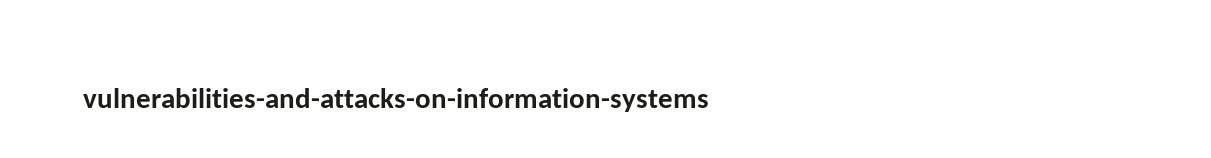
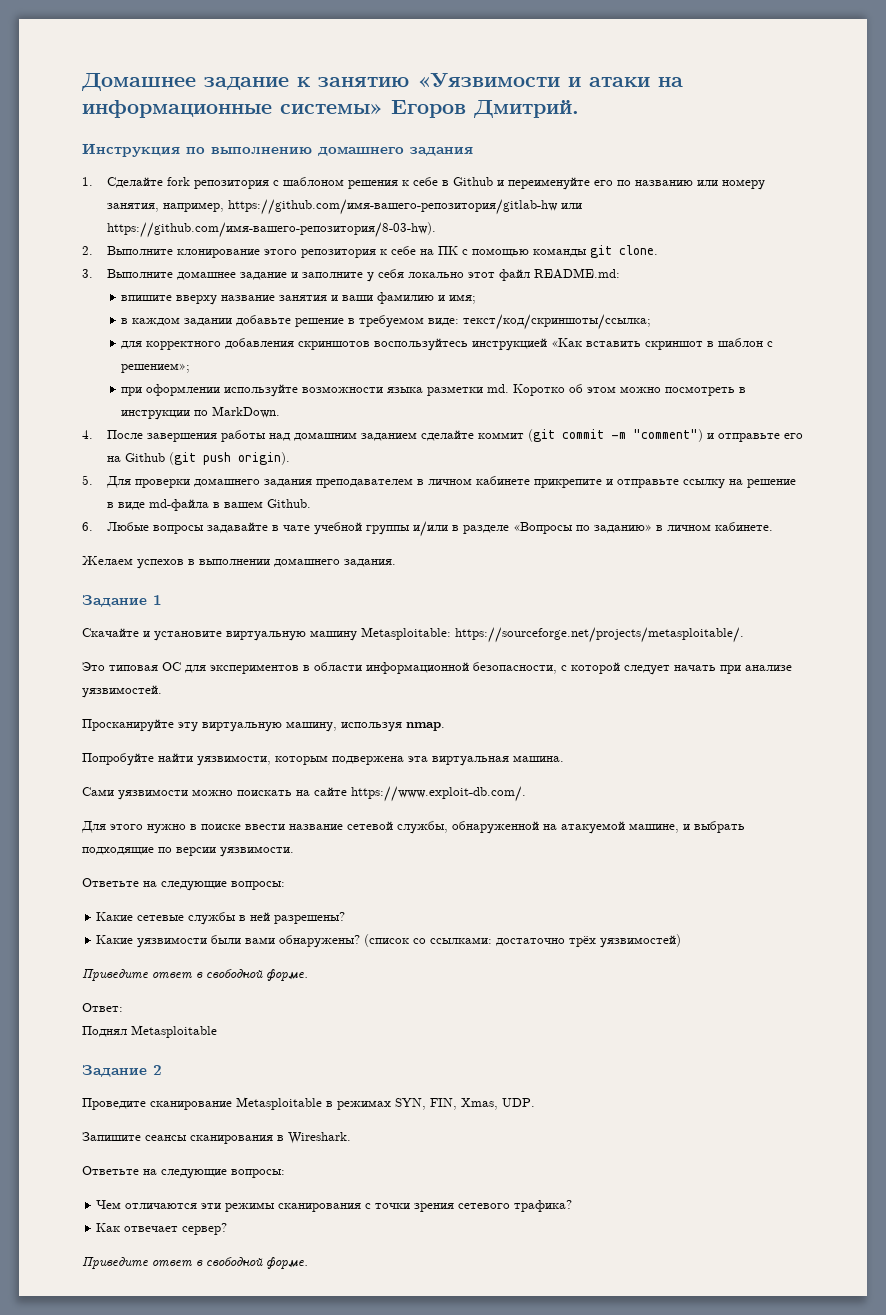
- vulnerabilities-and-attacks-on-information-systems
+ Домашнее задание к занятию «Уязвимости и атаки на информационные системы» Егоров Дмитрий.
+ Инструкция по выполнению домашнего задания
+ 1. Сделайте fork репозитория c шаблоном решения к себе в Github и переименуйте его по названию или номеру занятия, например, https://github.com/имя-вашего-репозитория/gitlab-hw или https://github.com/имя-вашего-репозитория/8-03-hw).
+ 2. Выполните клонирование этого репозитория к себе на ПК с помощью команды git clone.
+ 3. Выполните домашнее задание и заполните у себя локально этот файл README.md:
+ впишите вверху название занятия и ваши фамилию и имя;
+ в каждом задании добавьте решение в требуемом виде: текст/код/скриншоты/ссылка;
+ для корректного добавления скриншотов воспользуйтесь инструкцией «Как вставить скриншот в шаблон с решением»;
+ при оформлении используйте возможности языка разметки md. Коротко об этом можно посмотреть в инструкции по MarkDown.
+ 4. После завершения работы над домашним заданием сделайте коммит (git commit -m "comment") и отправьте его на Github (git push origin).
+ 5. Для проверки домашнего задания преподавателем в личном кабинете прикрепите и отправьте ссылку на решение в виде md-файла в вашем Github.
+ 6. Любые вопросы задавайте в чате учебной группы и/или в разделе «Вопросы по заданию» в личном кабинете.
+ Желаем успехов в выполнении домашнего задания.
+ Задание 1
+ Скачайте и установите виртуальную машину Metasploitable: https://sourceforge.net/projects/metasploitable/.
+ Это типовая ОС для экспериментов в области информационной безопасности, с которой следует начать при анализе уязвимостей.
+ Просканируйте эту виртуальную машину, используя nmap.
+ Попробуйте найти уязвимости, которым подвержена эта виртуальная машина.
+ Сами уязвимости можно поискать на сайте https://www.exploit-db.com/.
+ Для этого нужно в поиске ввести название сетевой службы, обнаруженной на атакуемой машине, и выбрать подходящие по версии уязвимости.
+ Ответьте на следующие вопросы:
+ Какие сетевые службы в ней разрешены?
+ Какие уязвимости были вами обнаружены? (список со ссылками: достаточно трёх уязвимостей)
+ Приведите ответ в свободной форме.
+ Ответ:
+ Поднял Metasploitable
+ Задание 2
+ Проведите сканирование Metasploitable в режимах SYN, FIN, Xmas, UDP.
+ Запишите сеансы сканирования в Wireshark.
+ Ответьте на следующие вопросы:
+ Чем отличаются эти режимы сканирования с точки зрения сетевого трафика?
+ Как отвечает сервер?
+ Приведите ответ в свободной форме.

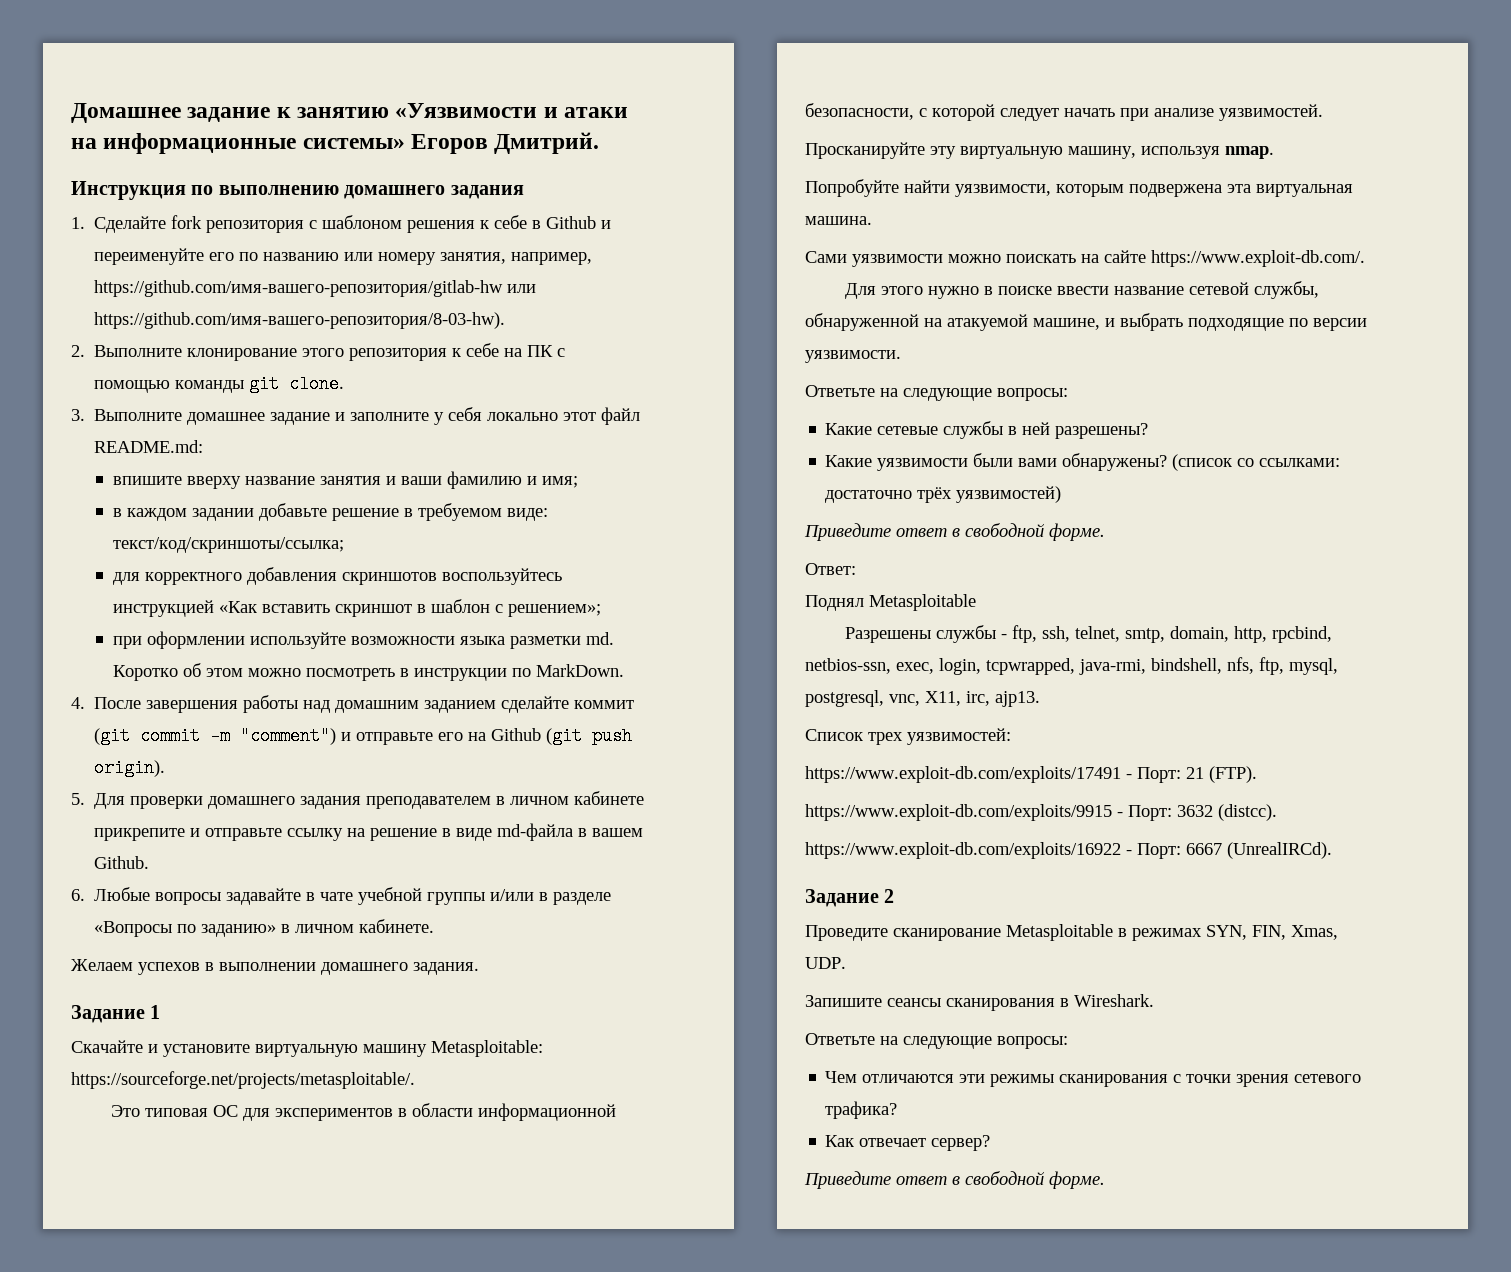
+ Разрешены службы - ftp, ssh, telnet, smtp, domain, http, rpcbind, netbios-ssn, exec, login, tcpwrapped, java-rmi, bindshell, nfs, ftp, mysql, postgresql, vnc, X11, irc, ajp13.
+ Список трех уязвимостей:
+ https://www.exploit-db.com/exploits/17491 - Порт: 21 (FTP).
+ https://www.exploit-db.com/exploits/9915 - Порт: 3632 (distcc).
+ https://www.exploit-db.com/exploits/16922 - Порт: 6667 (UnrealIRCd).

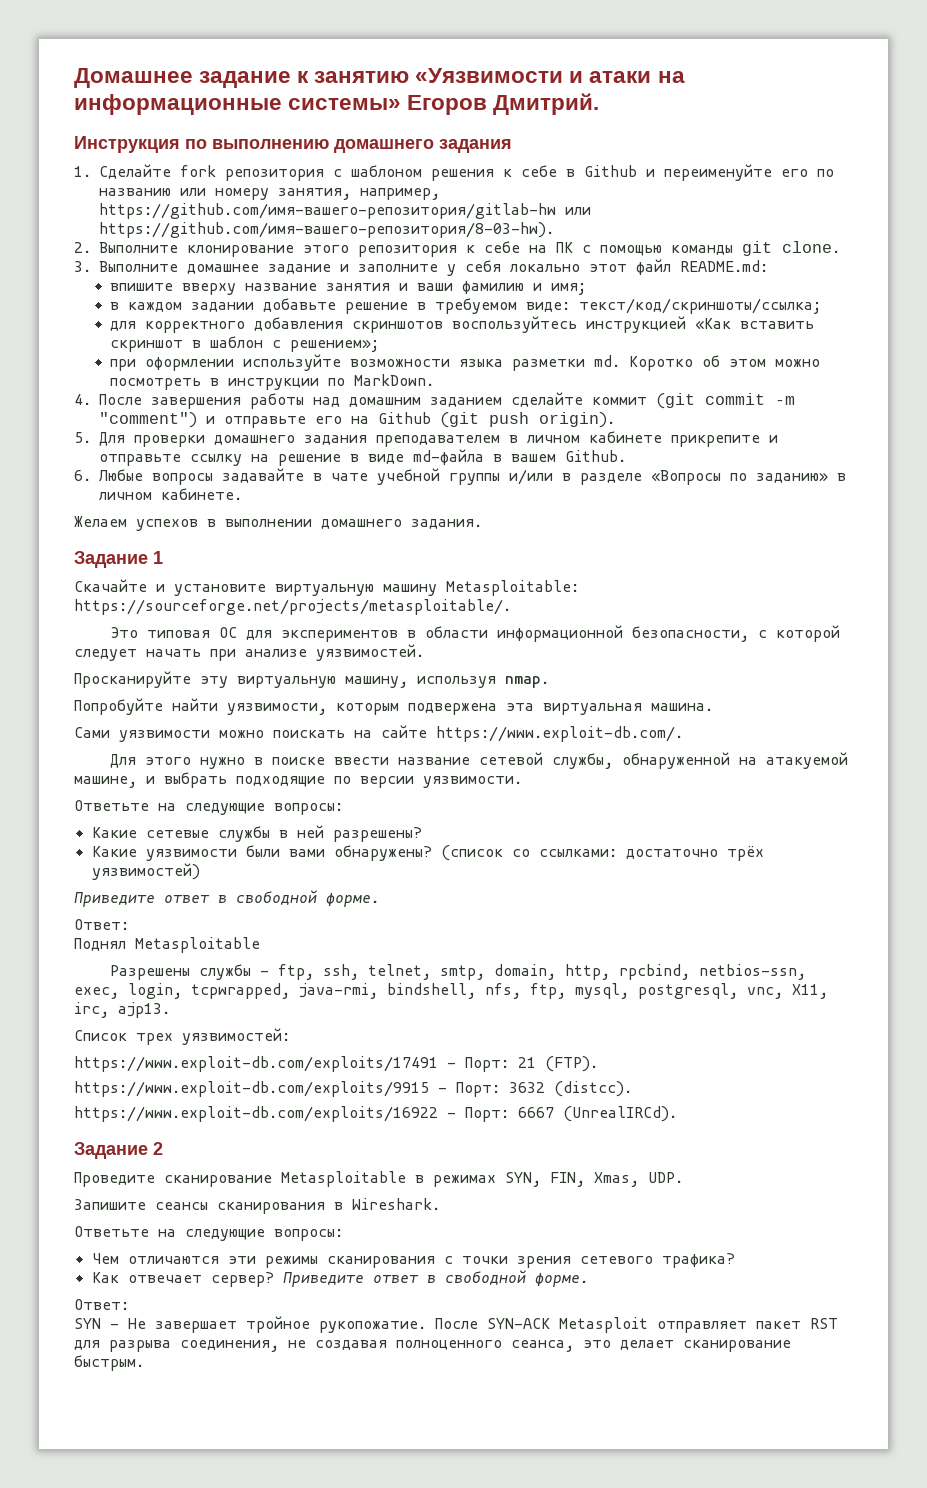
- Как отвечает сервер?
- Приведите ответ в свободной форме.
+ Как отвечает сервер? Приведите ответ в свободной форме.
+ Ответ:
+ SYN - Не завершает тройное рукопожатие. После SYN-ACK Metasploit отправляет пакет RST для разрыва соединения, не создавая полноценного сеанса, это делает сканирование быстрым.

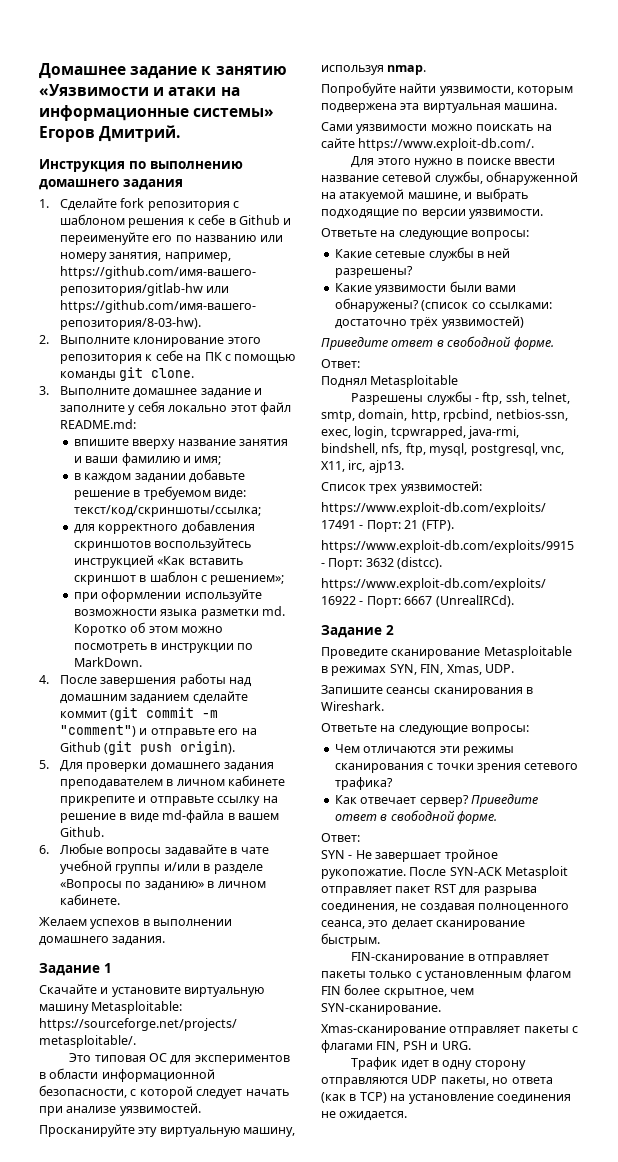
+ FIN-сканирование в отправляет пакеты только с установленным флагом FIN более скрытное, чем SYN-сканирование.
+ Xmas-сканирование отправляет пакеты с флагами FIN, PSH и URG.
+ Трафик идет в одну сторону отправляются UDP пакеты, но ответа (как в TCP) на установление соединения не ожидается.

